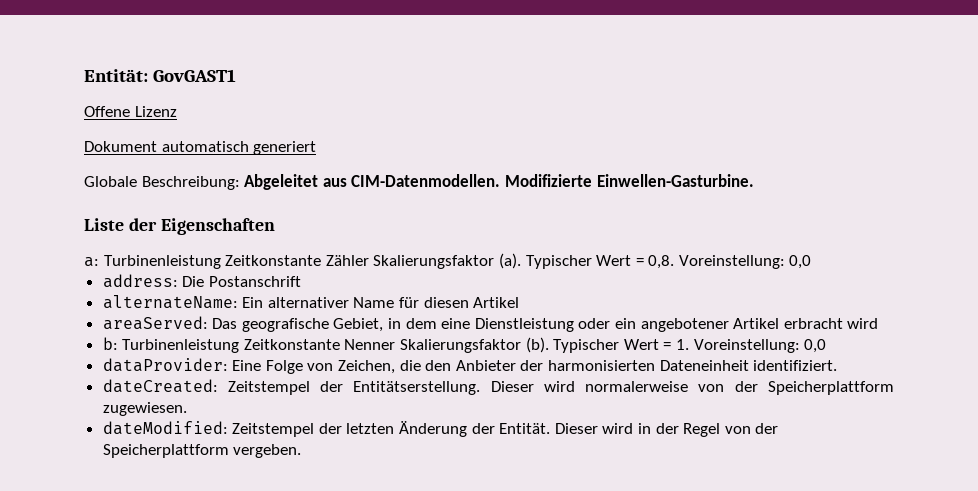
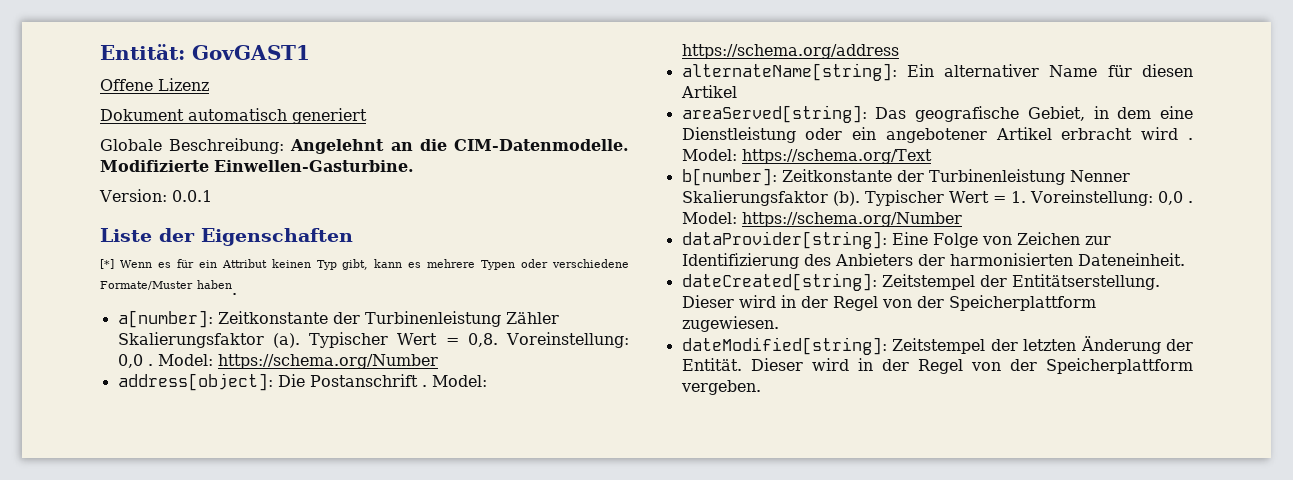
- Globale Beschreibung: Abgeleitet aus CIM-Datenmodellen.
+ Globale Beschreibung: Angelehnt an die CIM-Datenmodelle.
+ Version: 0.0.1
- a: Turbinenleistung Zeitkonstante Zähler Skalierungsfaktor (a).
+ [*] Wenn es für ein Attribut keinen Typ gibt, kann es mehrere Typen oder verschiedene Formate/Muster haben.
+ a[number]: Zeitkonstante der Turbinenleistung Zähler Skalierungsfaktor (a).
- Typischer Wert = 0,8. Voreinstellung: 0,0
- address: Die Postanschrift
- alternateName: Ein alternativer Name für diesen Artikel
+ Typischer Wert = 0,8. Voreinstellung: 0,0 . Model: https://schema.org/Number
+ address[object]: Die Postanschrift . Model: https://schema.org/address
+ alternateName[string]: Ein alternativer Name für diesen Artikel
- areaServed: Das geografische Gebiet, in dem eine Dienstleistung oder ein angebotener Artikel erbracht wird
- b: Turbinenleistung Zeitkonstante Nenner Skalierungsfaktor (b).
+ areaServed[string]: Das geografische Gebiet, in dem eine Dienstleistung oder ein angebotener Artikel erbracht wird . Model: https://schema.org/Text
+ b[number]: Zeitkonstante der Turbinenleistung Nenner Skalierungsfaktor (b).
- Typischer Wert = 1. Voreinstellung: 0,0
- dataProvider: Eine Folge von Zeichen, die den Anbieter der harmonisierten Dateneinheit identifiziert.
- dateCreated: Zeitstempel der Entitätserstellung.
+ Typischer Wert = 1. Voreinstellung: 0,0 . Model: https://schema.org/Number
+ dataProvider[string]: Eine Folge von Zeichen zur Identifizierung des Anbieters der harmonisierten Dateneinheit.
+ dateCreated[string]: Zeitstempel der Entitätserstellung.
- Dieser wird normalerweise von der Speicherplattform zugewiesen.
+ Dieser wird in der Regel von der Speicherplattform zugewiesen.
- dateModified: Zeitstempel der letzten Änderung der Entität.
+ dateModified[string]: Zeitstempel der letzten Änderung der Entität.

